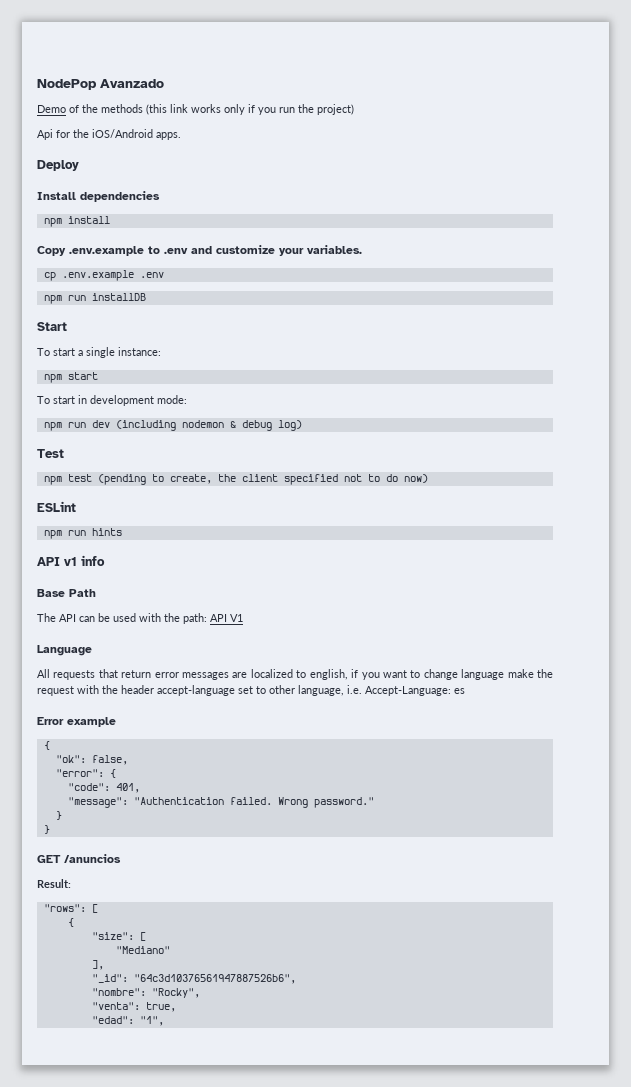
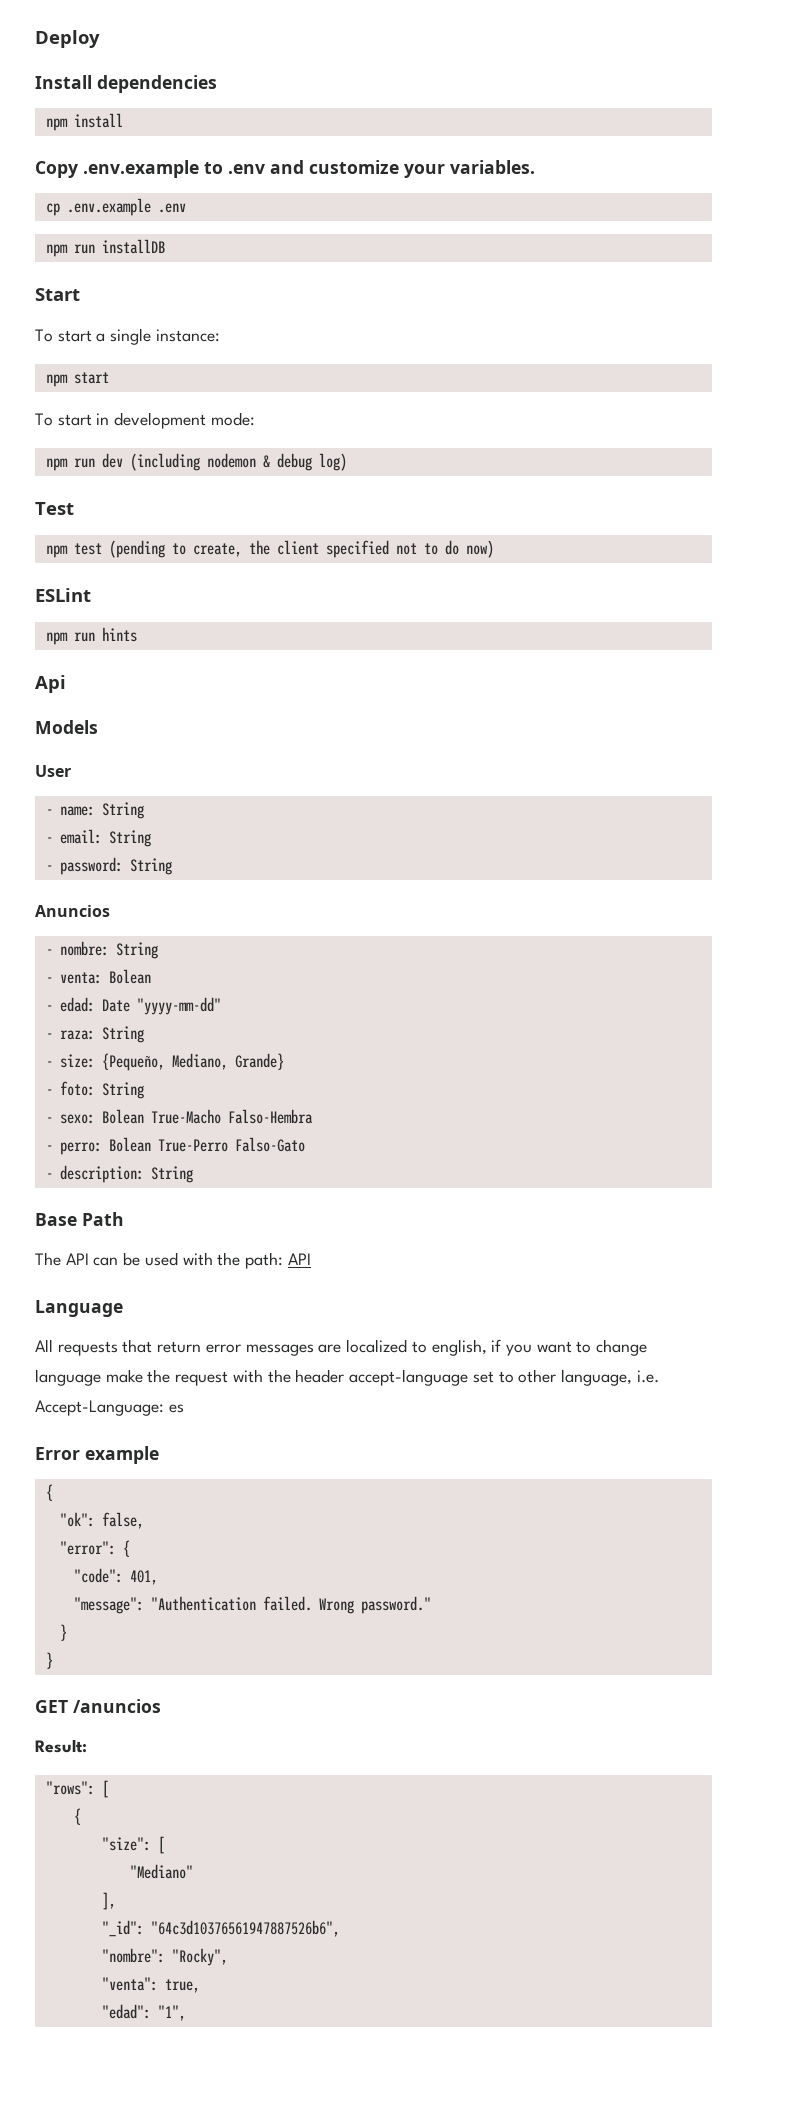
- NodePop Avanzado
- Demo of the methods (this link works only if you run the project)
- Api for the iOS/Android apps.
- API v1 info
+ Api
+ Models
+ User
+ - name: String
+ - email: String
+ - password: String
+ Anuncios
+ - nombre: String
+ - venta: Bolean
+ - edad: Date "yyyy-mm-dd"
+ - raza: String
+ - size: {Pequeño, Mediano, Grande}
+ - foto: String
+ - sexo: Bolean True-Macho Falso-Hembra
+ - perro: Bolean True-Perro Falso-Gato
+ - description: String
- The API can be used with the path: API V1
+ The API can be used with the path: API

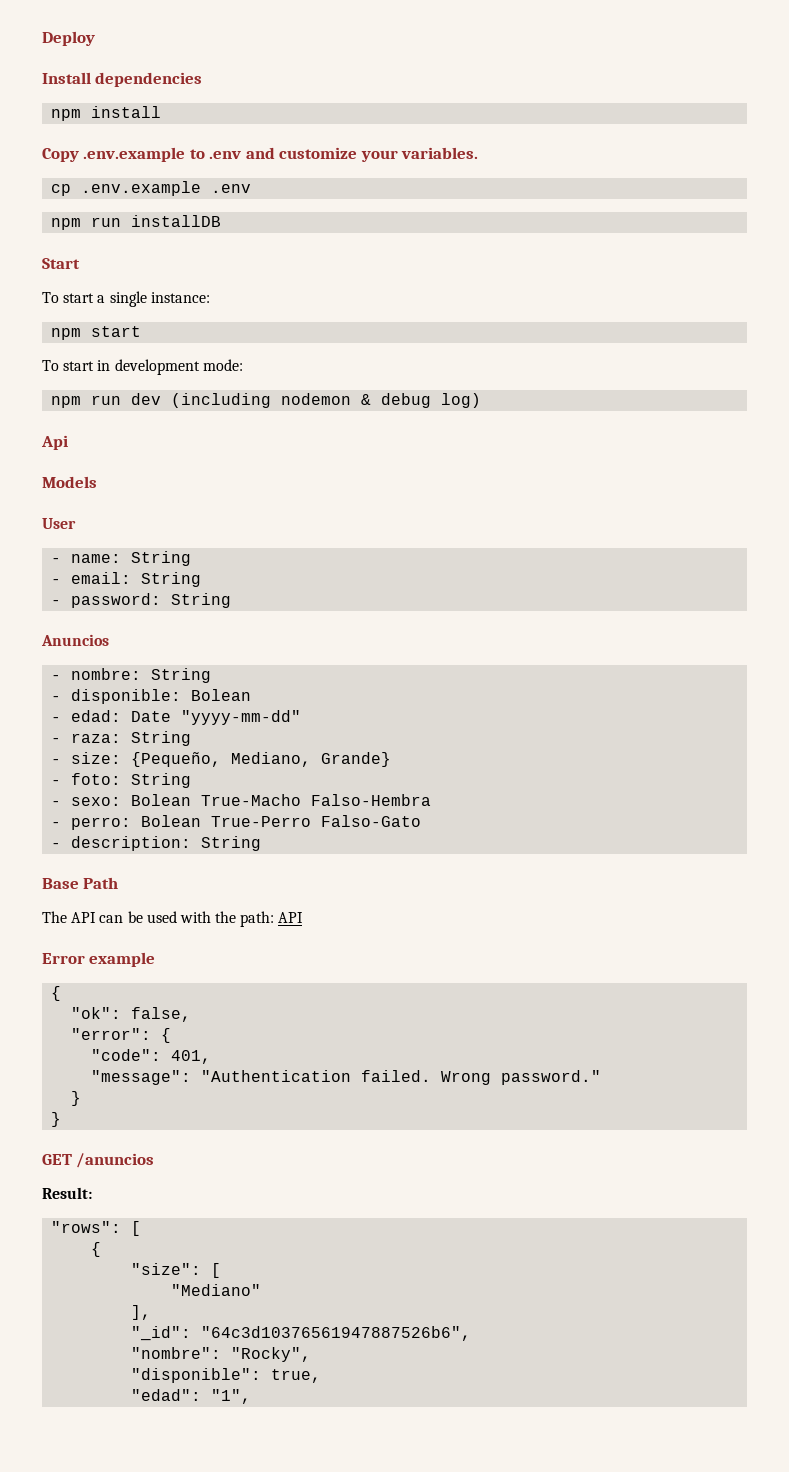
- Test
- npm test (pending to create, the client specified not to do now)
- ESLint
- npm run hints
- - venta: Bolean
+ - disponible: Bolean
- Language
- All requests that return error messages are localized to english, if you want to change language make the request with the header accept-language set to other language, i.e. Accept-Language: es
- "venta": true,
+ "disponible": true,

